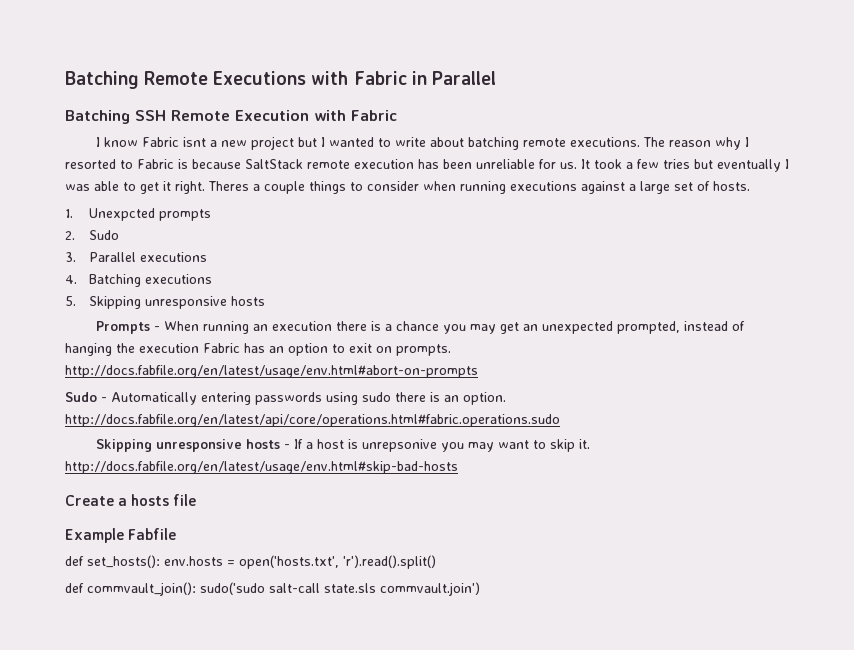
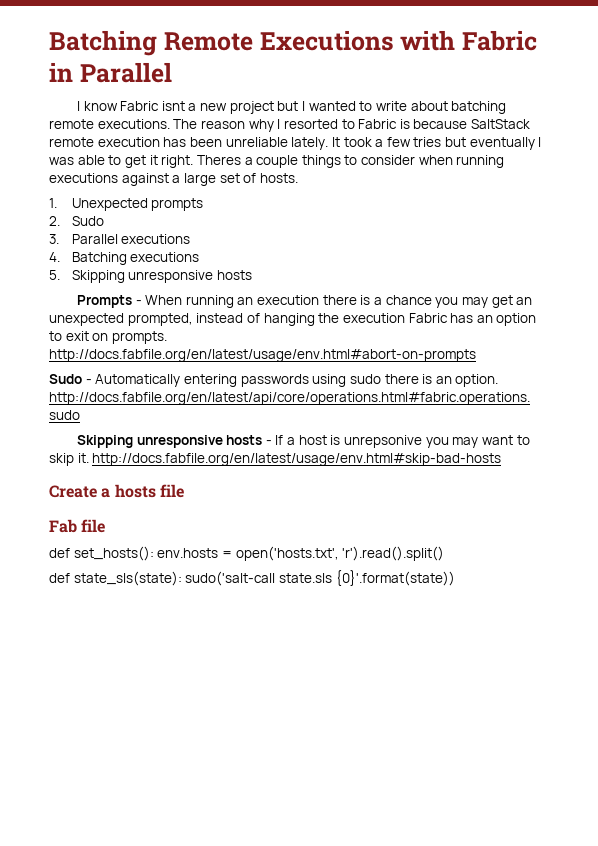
- Batching SSH Remote Execution with Fabric
- The reason why I resorted to Fabric is because SaltStack remote execution has been unreliable for us.
+ The reason why I resorted to Fabric is because SaltStack remote execution has been unreliable lately.
- 1. Unexpcted prompts
+ 1. Unexpected prompts
- Example Fabfile
+ Fab file
- def commvault_join(): sudo('sudo salt-call state.sls commvault.join')
+ def state_sls(state): sudo('salt-call state.sls {0}'.format(state))

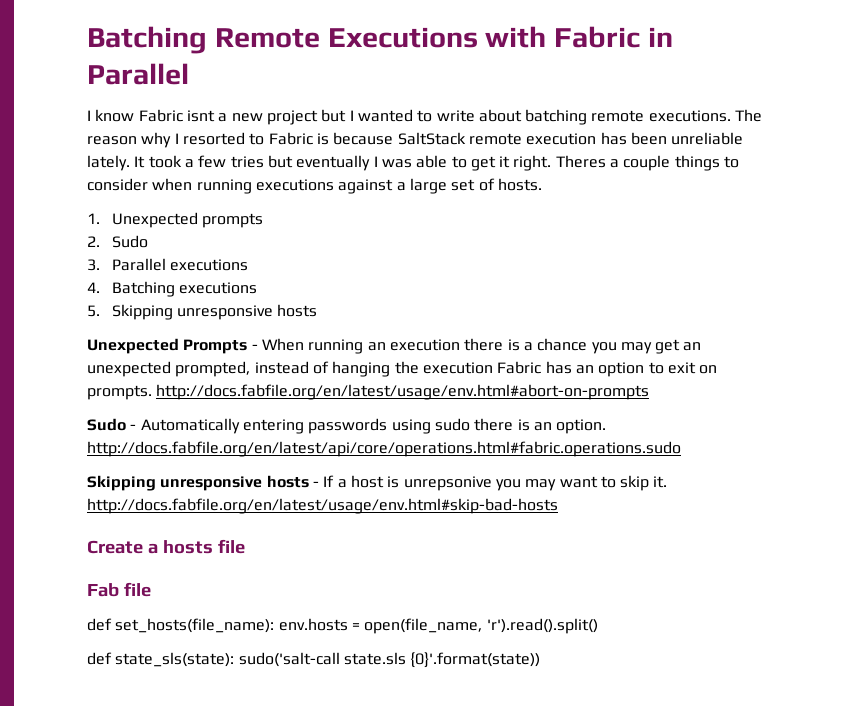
- Prompts - When running an execution there is a chance you may get an unexpected prompted, instead of hanging the execution Fabric has an option to exit on prompts. http://docs.fabfile.org/en/latest/usage/env.html#abort-on-prompts
+ Unexpected Prompts - When running an execution there is a chance you may get an unexpected prompted, instead of hanging the execution Fabric has an option to exit on prompts. http://docs.fabfile.org/en/latest/usage/env.html#abort-on-prompts
- def set_hosts(): env.hosts = open('hosts.txt', 'r').read().split()
+ def set_hosts(file_name): env.hosts = open(file_name, 'r').read().split()

